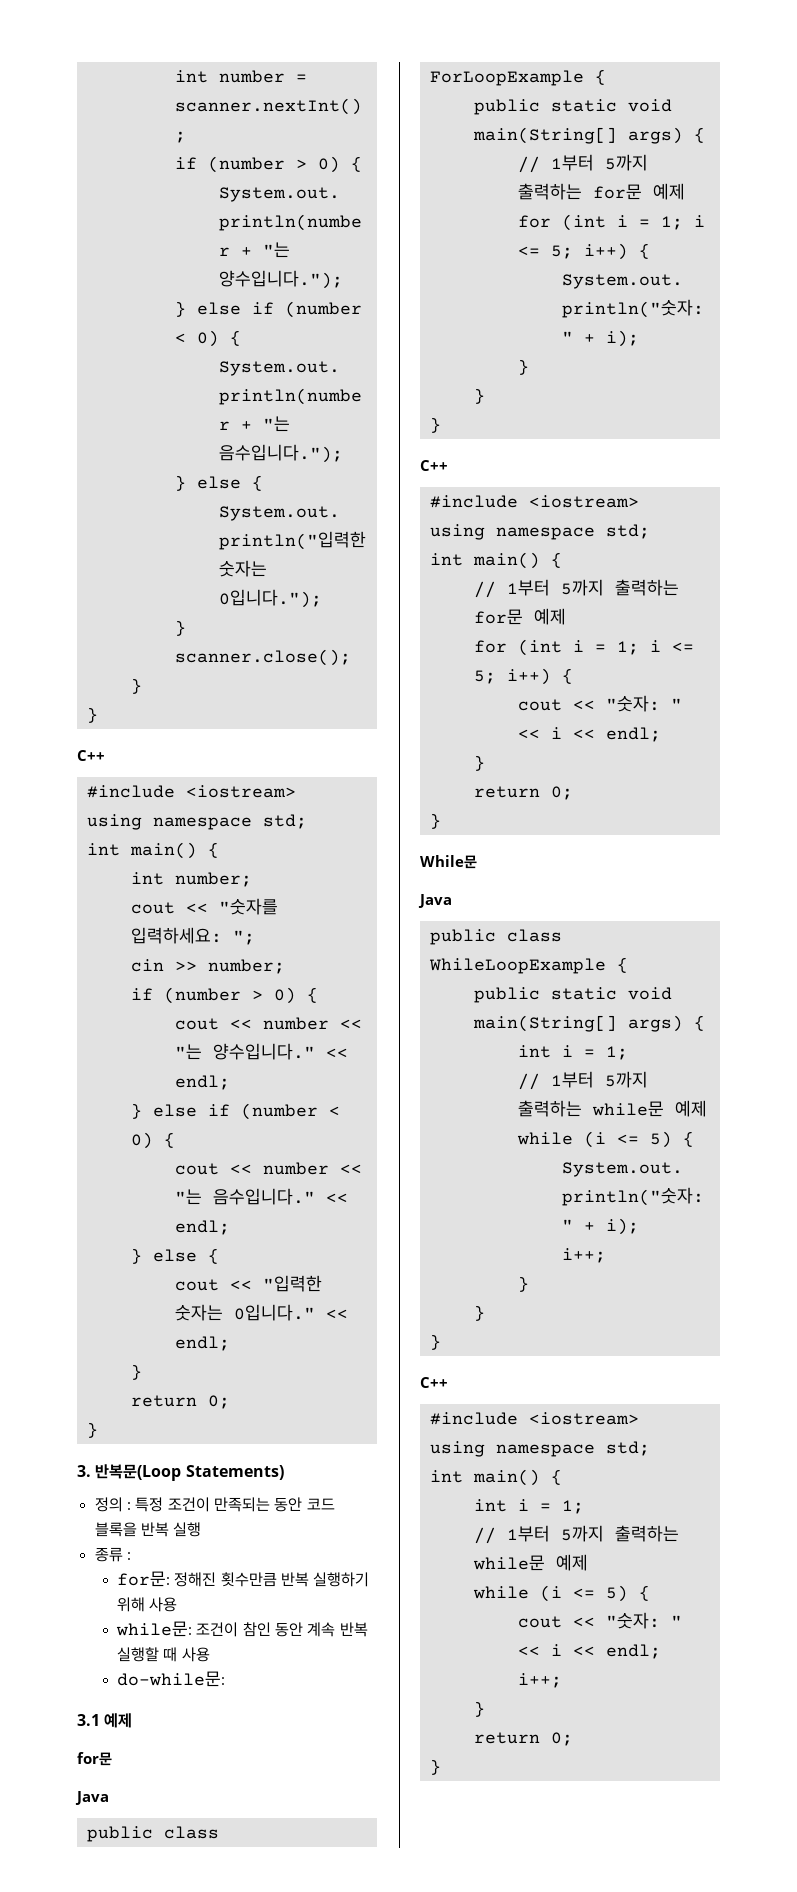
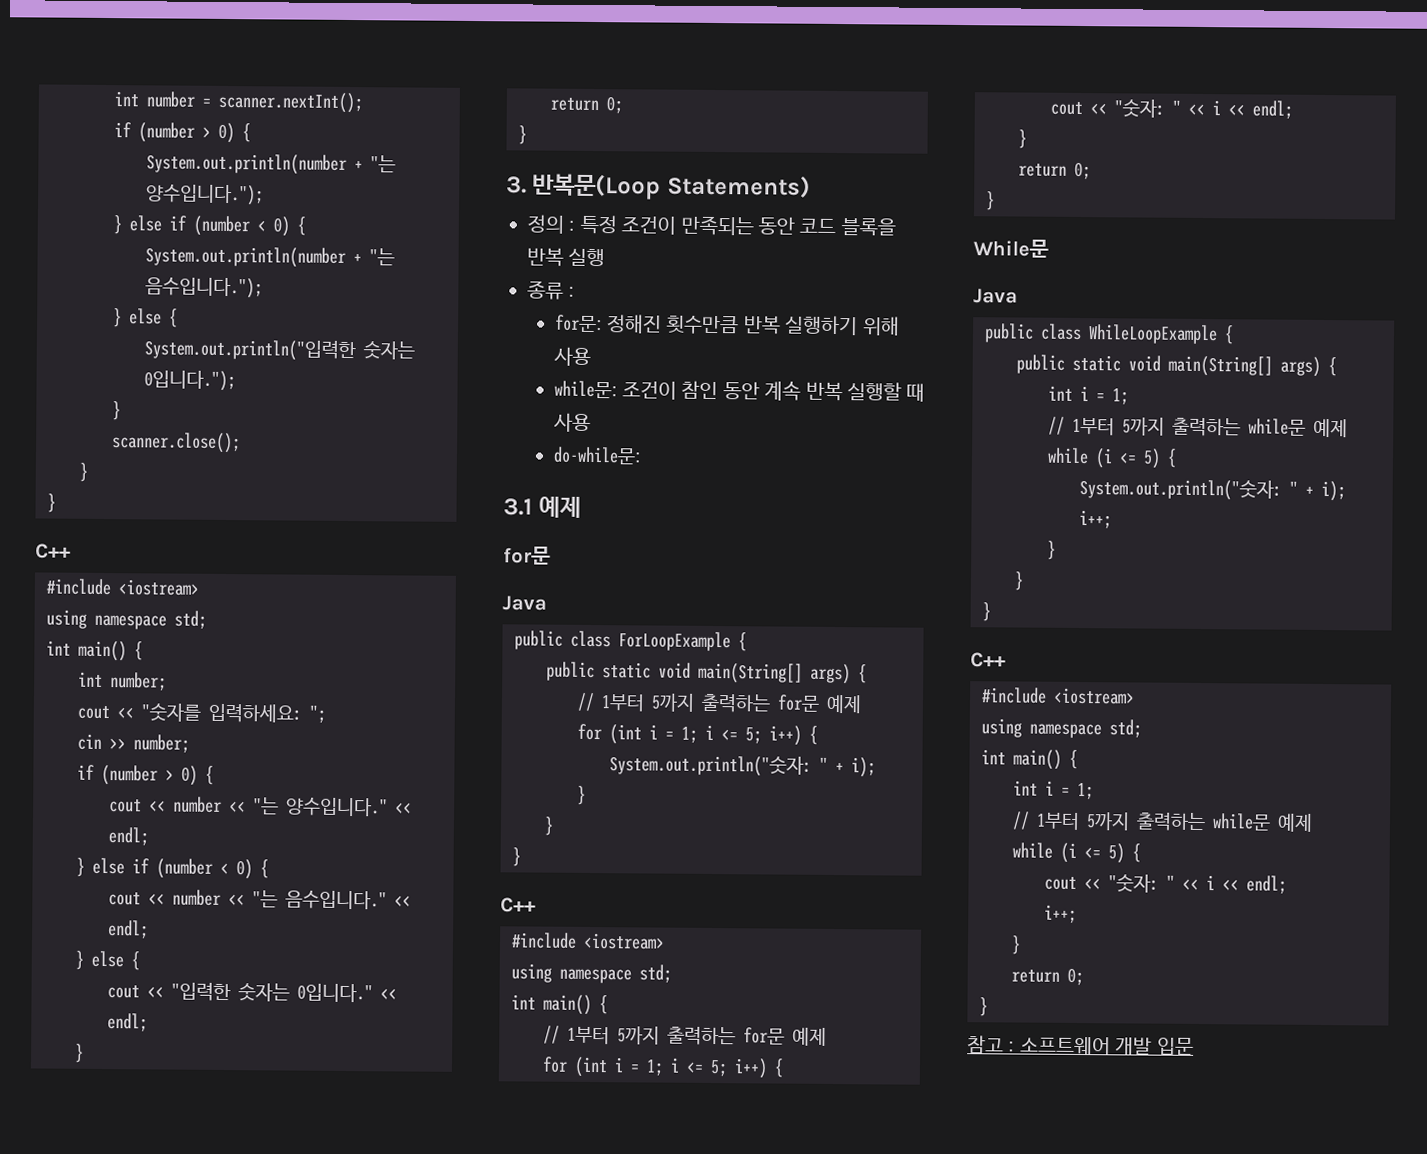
+ 참고 : 소프트웨어 개발 입문

